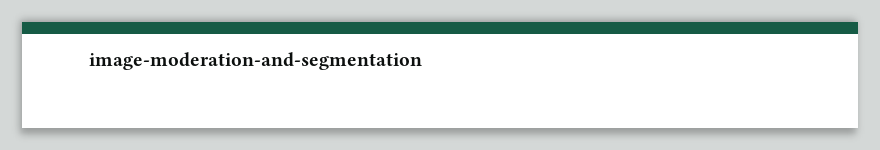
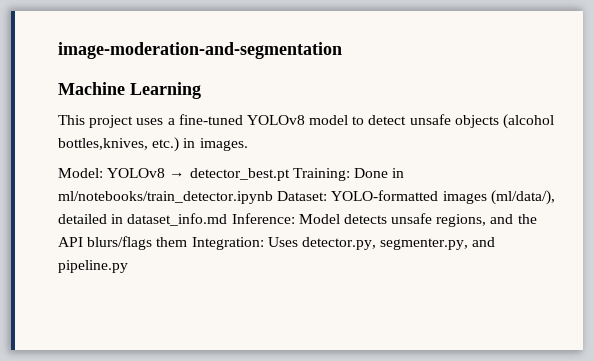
+ Machine Learning
+ This project uses a fine-tuned YOLOv8 model to detect unsafe objects (alcohol bottles,knives, etc.) in images.
+ Model: YOLOv8 → detector_best.pt Training: Done in ml/notebooks/train_detector.ipynb Dataset: YOLO-formatted images (ml/data/), detailed in dataset_info.md Inference: Model detects unsafe regions, and the API blurs/flags them Integration: Uses detector.py, segmenter.py, and pipeline.py

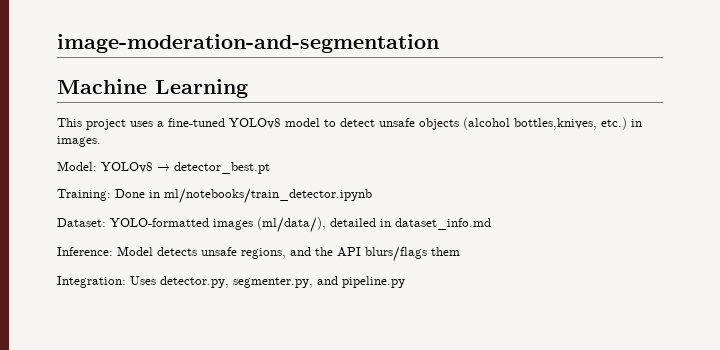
- Model: YOLOv8 → detector_best.pt Training: Done in ml/notebooks/train_detector.ipynb Dataset: YOLO-formatted images (ml/data/), detailed in dataset_info.md Inference: Model detects unsafe regions, and the API blurs/flags them Integration: Uses detector.py, segmenter.py, and pipeline.py
+ Model: YOLOv8 → detector_best.pt
+ Training: Done in ml/notebooks/train_detector.ipynb
+ Dataset: YOLO-formatted images (ml/data/), detailed in dataset_info.md
+ Inference: Model detects unsafe regions, and the API blurs/flags them
+ Integration: Uses detector.py, segmenter.py, and pipeline.py

